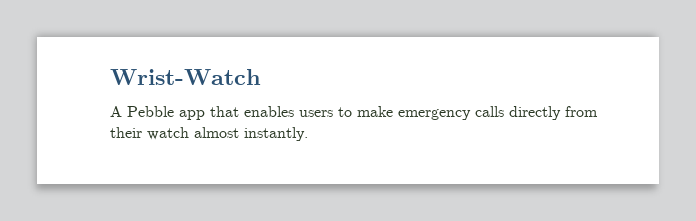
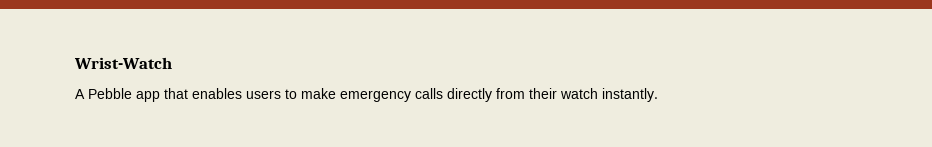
- A Pebble app that enables users to make emergency calls directly from their watch almost instantly.
+ A Pebble app that enables users to make emergency calls directly from their watch instantly.

